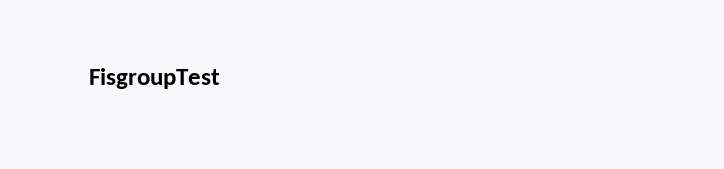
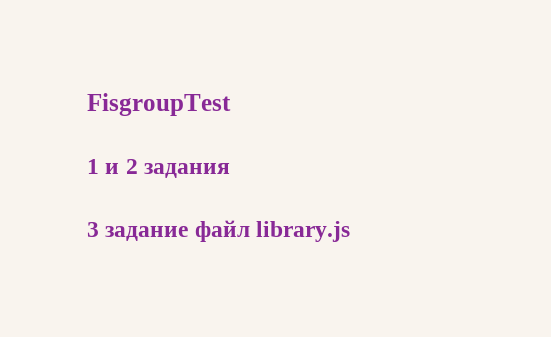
+ 1 и 2 задания
+ 3 задание файл library.js

